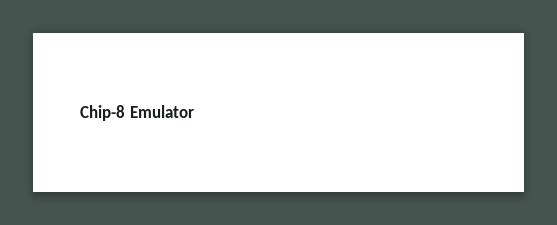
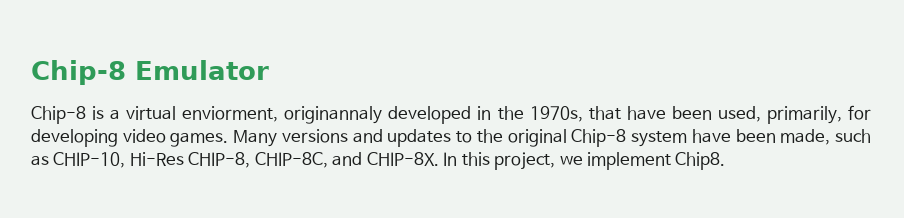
+ Chip-8 is a virtual enviorment, originannaly developed in the 1970s, that have been used, primarily, for developing video games. Many versions and updates to the original Chip-8 system have been made, such as CHIP-10, Hi-Res CHIP-8, CHIP-8C, and CHIP-8X. In this project, we implement Chip8.

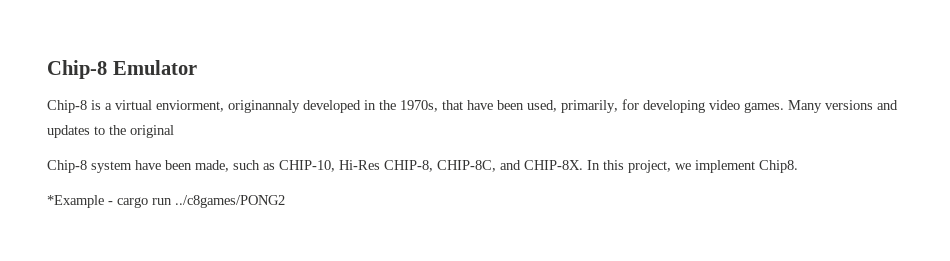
- Many versions and updates to the original Chip-8 system have been made, such as CHIP-10, Hi-Res CHIP-8, CHIP-8C, and CHIP-8X.
+ Many versions and updates to the original
+ Chip-8 system have been made, such as CHIP-10, Hi-Res CHIP-8, CHIP-8C, and CHIP-8X.
+ *Example - cargo run ../c8games/PONG2

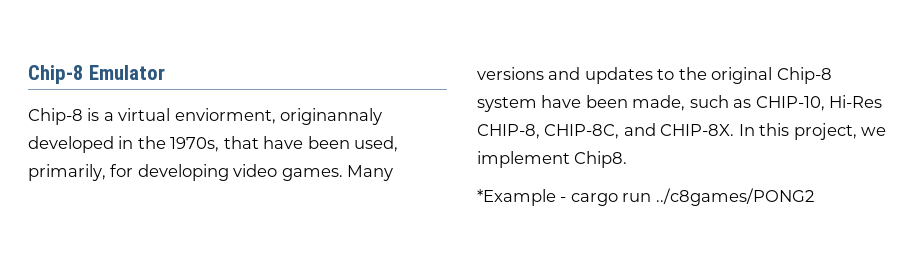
- Many versions and updates to the original
- Chip-8 system have been made, such as CHIP-10, Hi-Res CHIP-8, CHIP-8C, and CHIP-8X.
+ Many versions and updates to the original Chip-8 system have been made, such as CHIP-10, Hi-Res CHIP-8, CHIP-8C, and CHIP-8X.

